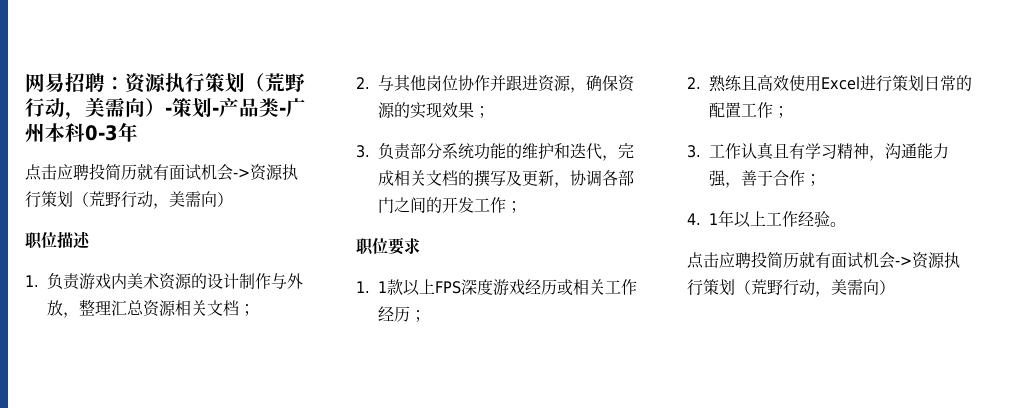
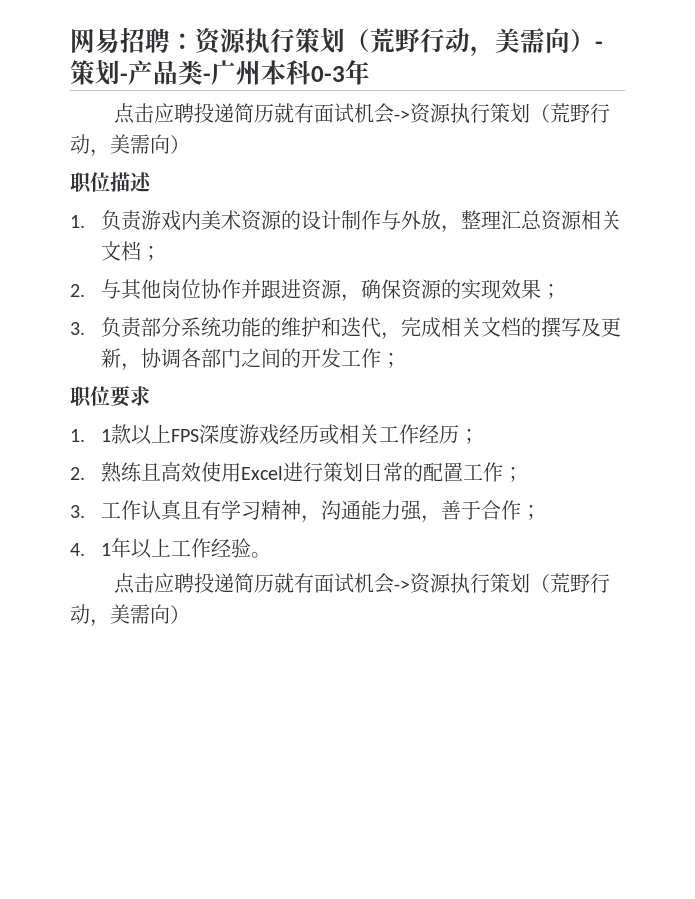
  网易招聘：资源执行策划（荒野行动，美需向）-策划-产品类-广州本科0-3年
- 点击应聘投简历就有面试机会->资源执行策划（荒野行动，美需向）
+ 点击应聘投递简历就有面试机会->资源执行策划（荒野行动，美需向）
  4. 1年以上工作经验。
- 点击应聘投简历就有面试机会->资源执行策划（荒野行动，美需向）
+ 点击应聘投递简历就有面试机会->资源执行策划（荒野行动，美需向）

